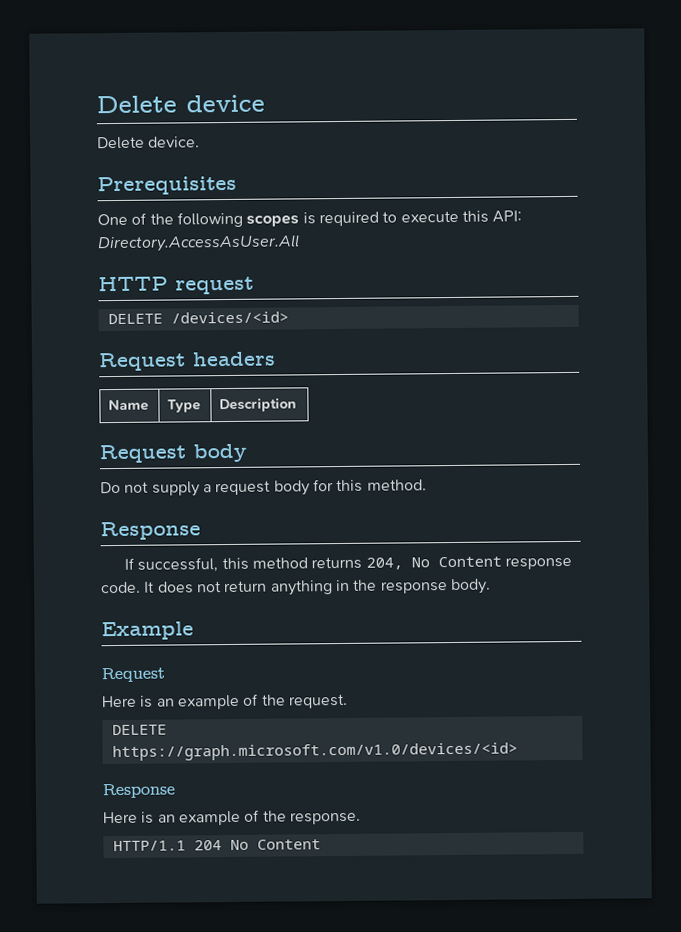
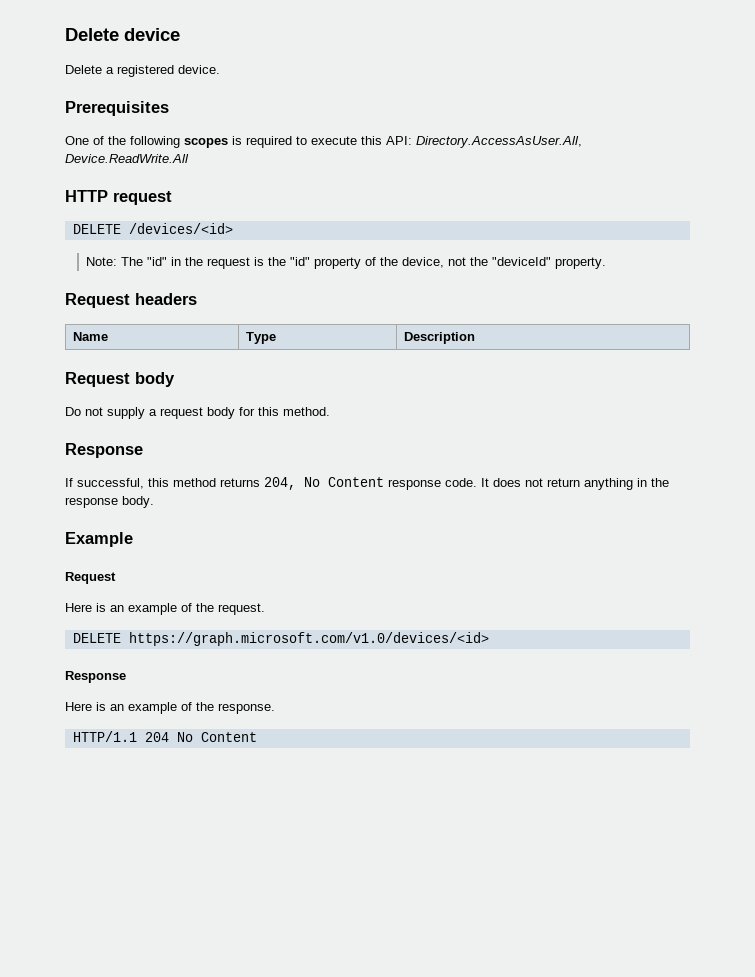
- Delete device.
+ Delete a registered device.
- One of the following scopes is required to execute this API: Directory.AccessAsUser.All
+ One of the following scopes is required to execute this API: Directory.AccessAsUser.All, Device.ReadWrite.All
+ Note: The "id" in the request is the "id" property of the device, not the "deviceId" property.

